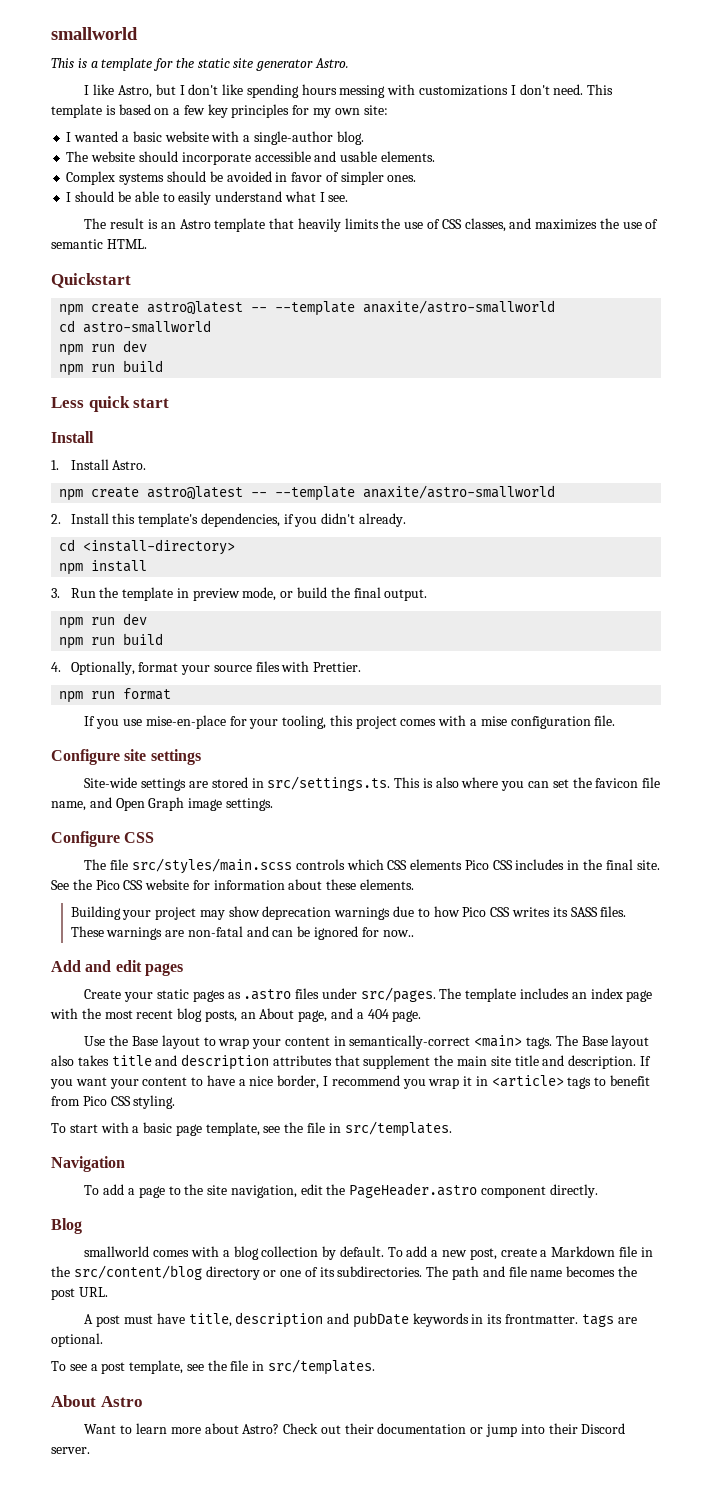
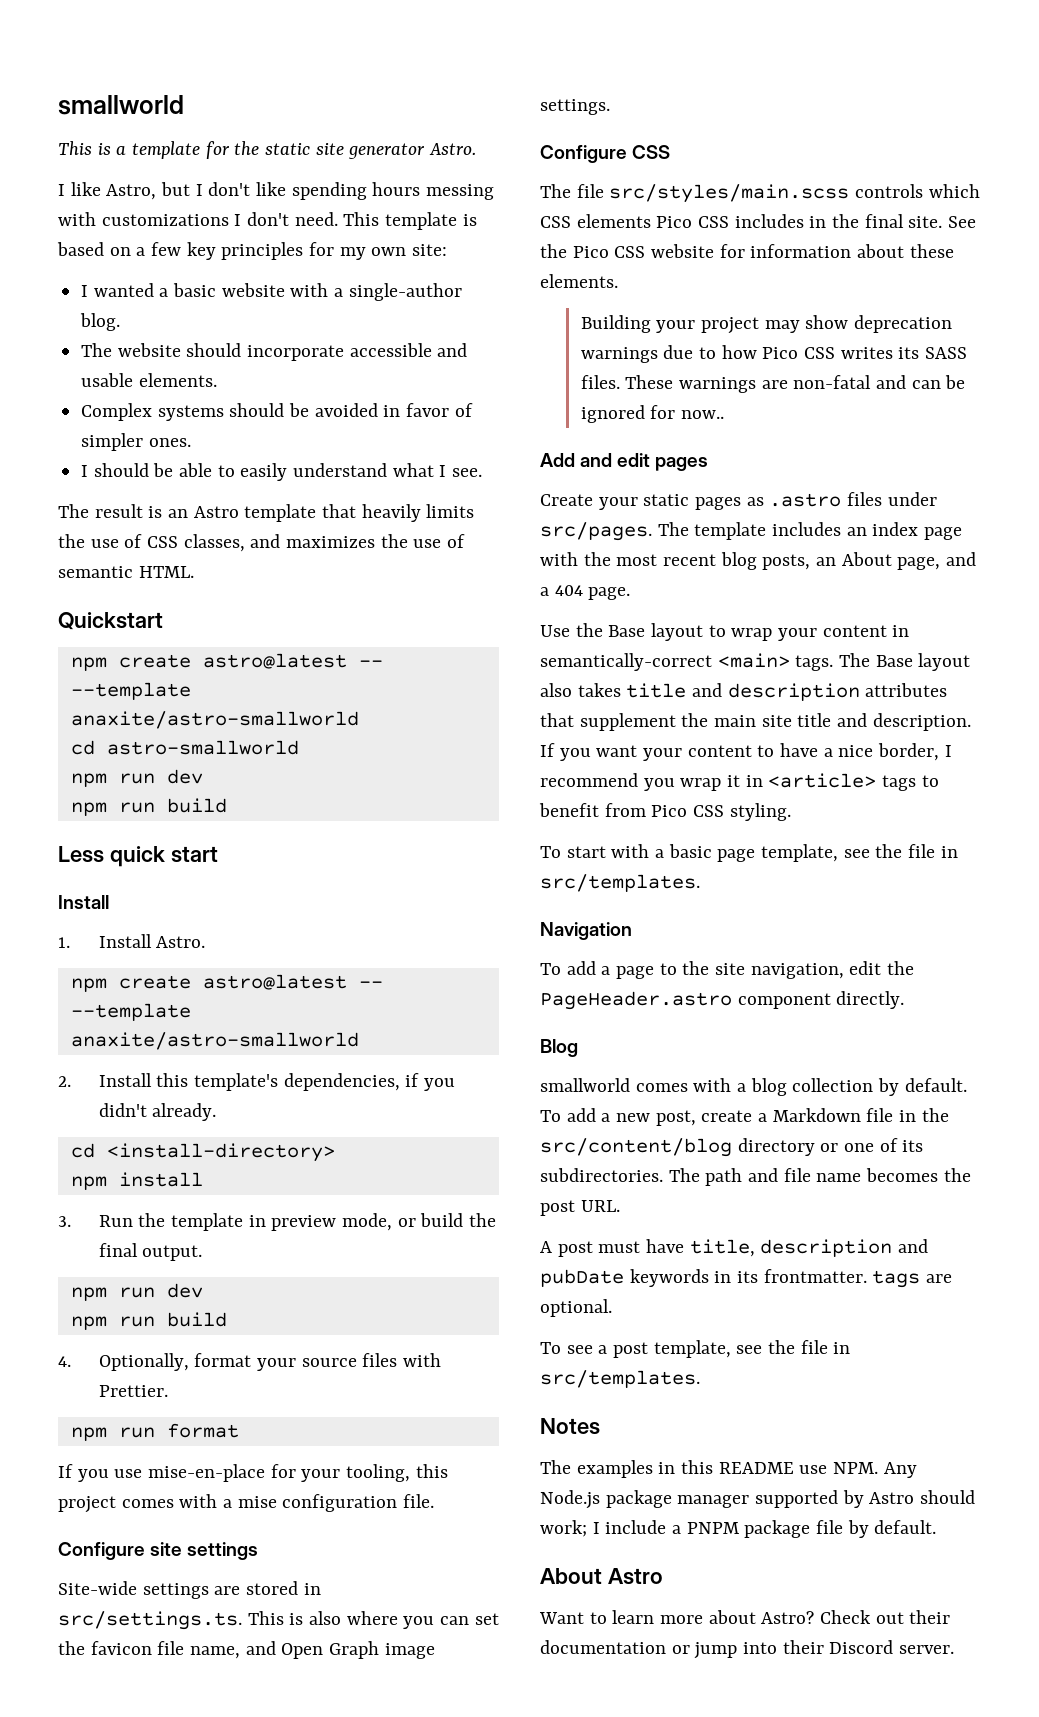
+ Notes
+ The examples in this README use NPM. Any Node.js package manager supported by Astro should work; I include a PNPM package file by default.

